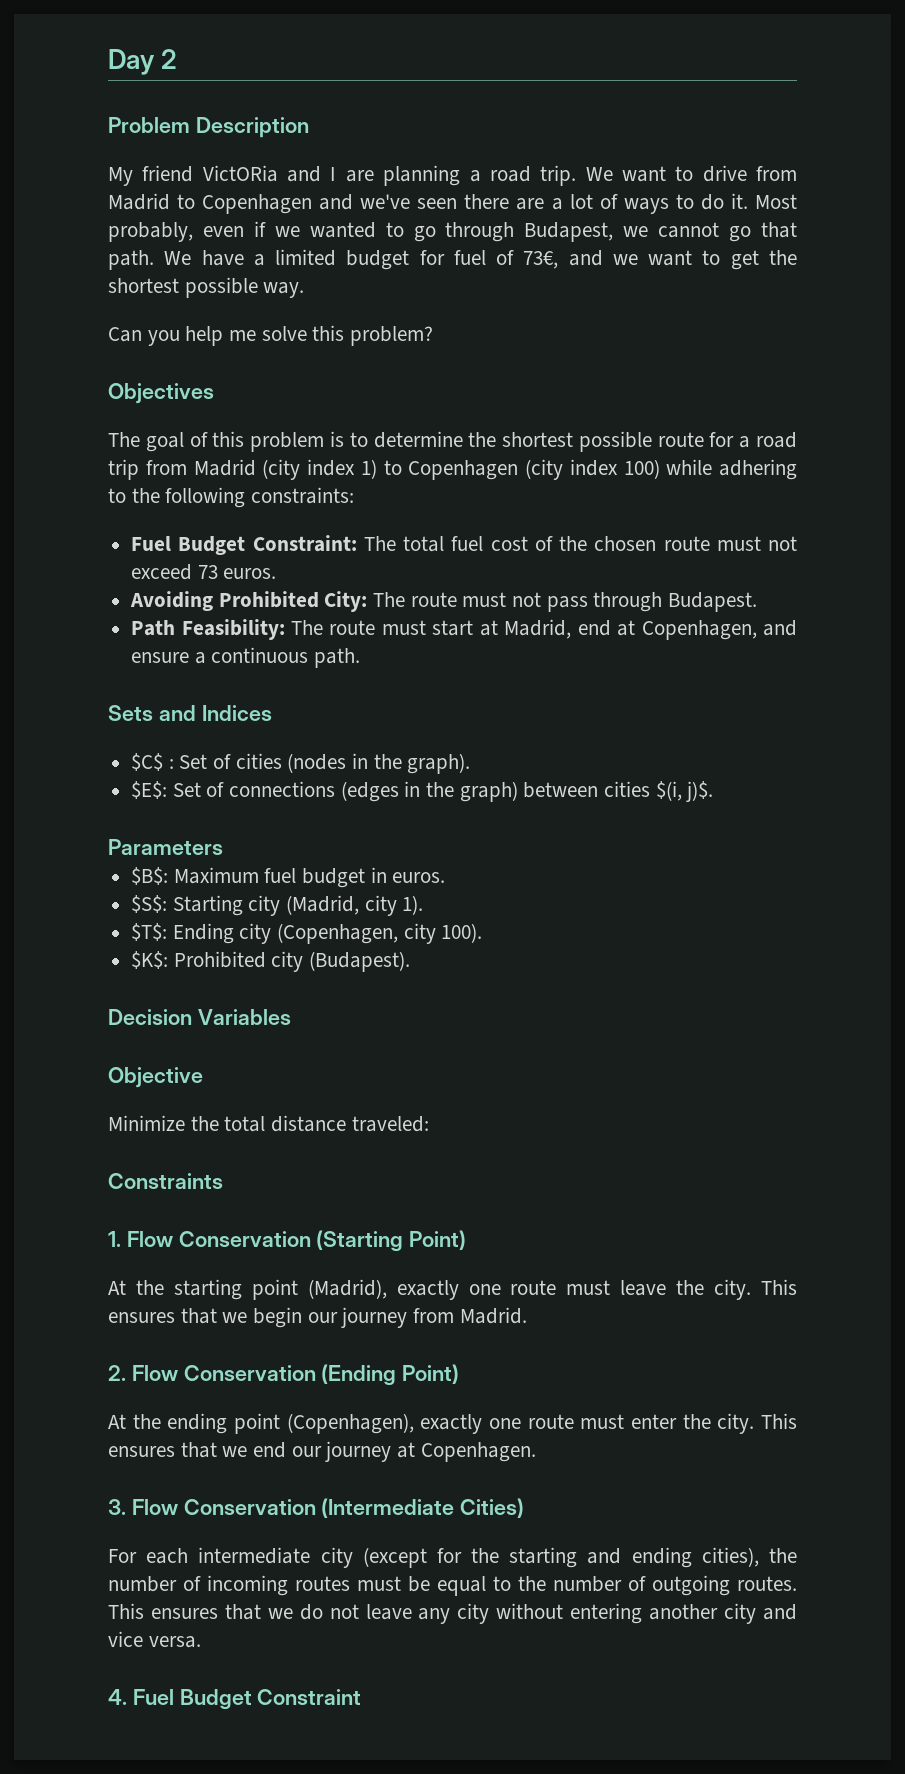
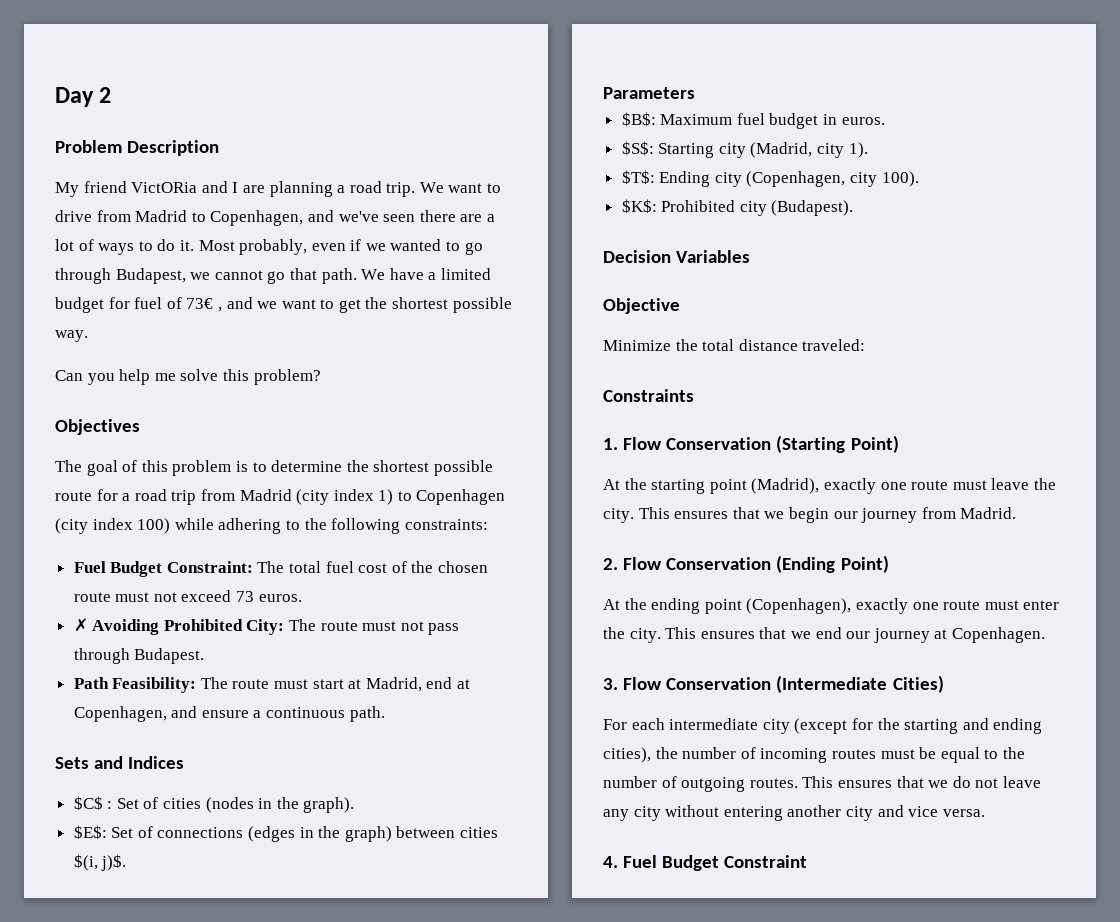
- We want to drive from Madrid to Copenhagen and we've seen there are a lot of ways to do it.
+ We want to drive from Madrid to Copenhagen, and we've seen there are a lot of ways to do it.
- We have a limited budget for fuel of 73€, and we want to get the shortest possible way.
+ We have a limited budget for fuel of 73€ , and we want to get the shortest possible way.
- Avoiding Prohibited City: The route must not pass through Budapest.
+ ✗ Avoiding Prohibited City: The route must not pass through Budapest.

